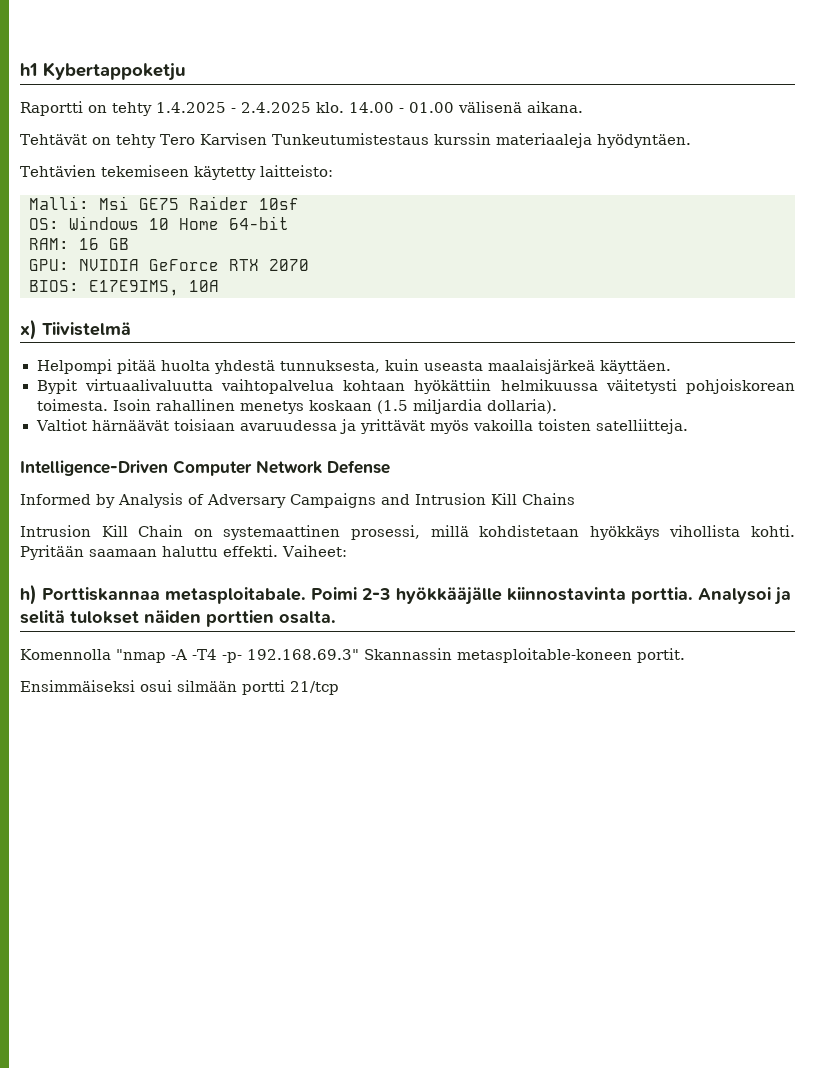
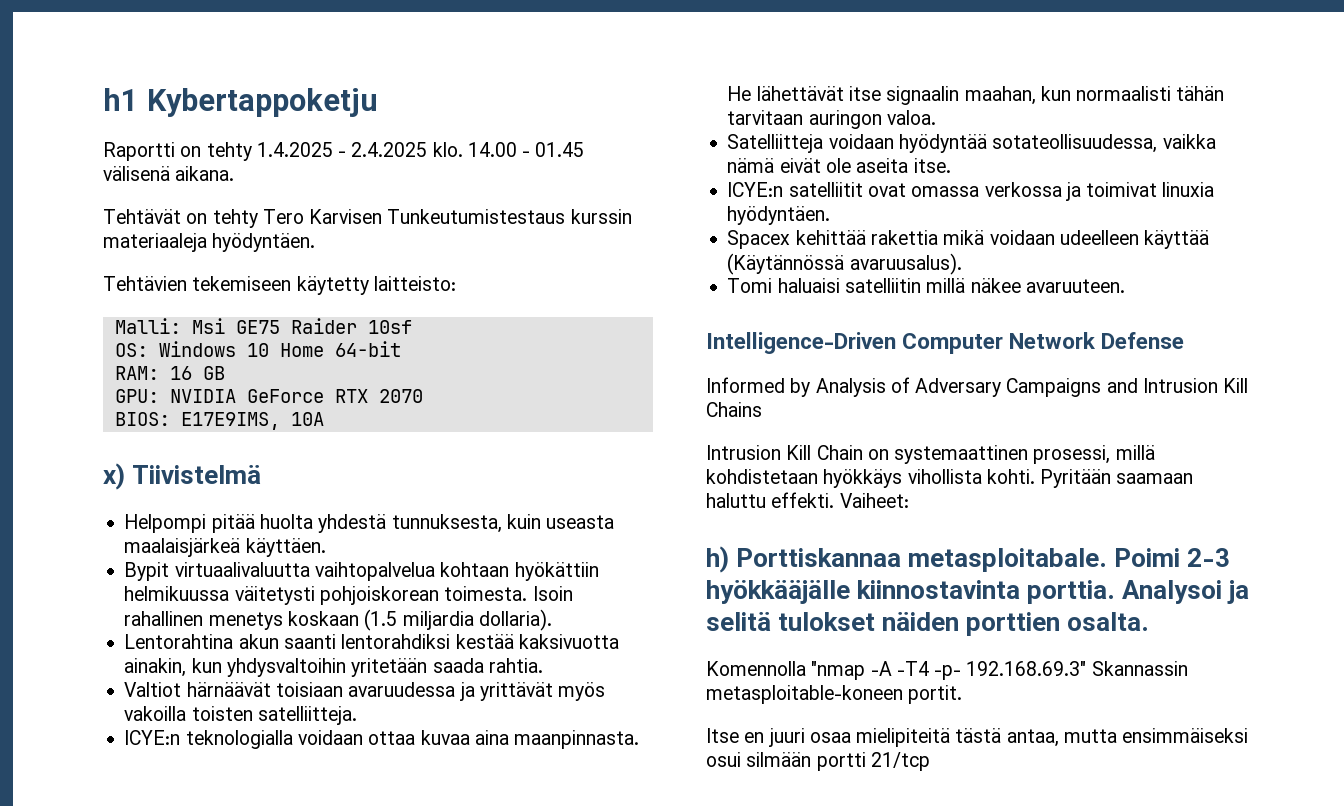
- 14.00 - 01.00 välisenä aikana.
+ 14.00 - 01.45 välisenä aikana.
+ Lentorahtina akun saanti lentorahdiksi kestää kaksivuotta ainakin, kun yhdysvaltoihin yritetään saada rahtia.
+ ICYE:n teknologialla voidaan ottaa kuvaa aina maanpinnasta. He lähettävät itse signaalin maahan, kun normaalisti tähän tarvitaan auringon valoa.
+ Satelliitteja voidaan hyödyntää sotateollisuudessa, vaikka nämä eivät ole aseita itse.
+ ICYE:n satelliitit ovat omassa verkossa ja toimivat linuxia hyödyntäen.
+ Spacex kehittää rakettia mikä voidaan udeelleen käyttää (Käytännössä avaruusalus).
+ Tomi haluaisi satelliitin millä näkee avaruuteen.
- Ensimmäiseksi osui silmään portti 21/tcp
+ Itse en juuri osaa mielipiteitä tästä antaa, mutta ensimmäiseksi osui silmään portti 21/tcp

